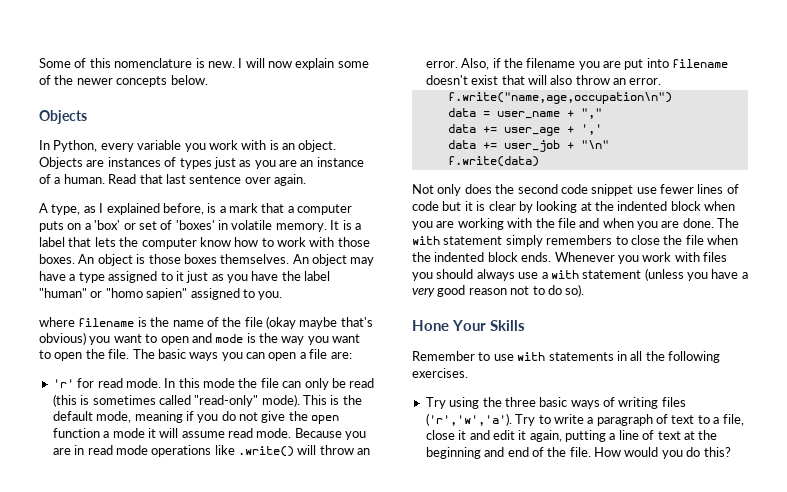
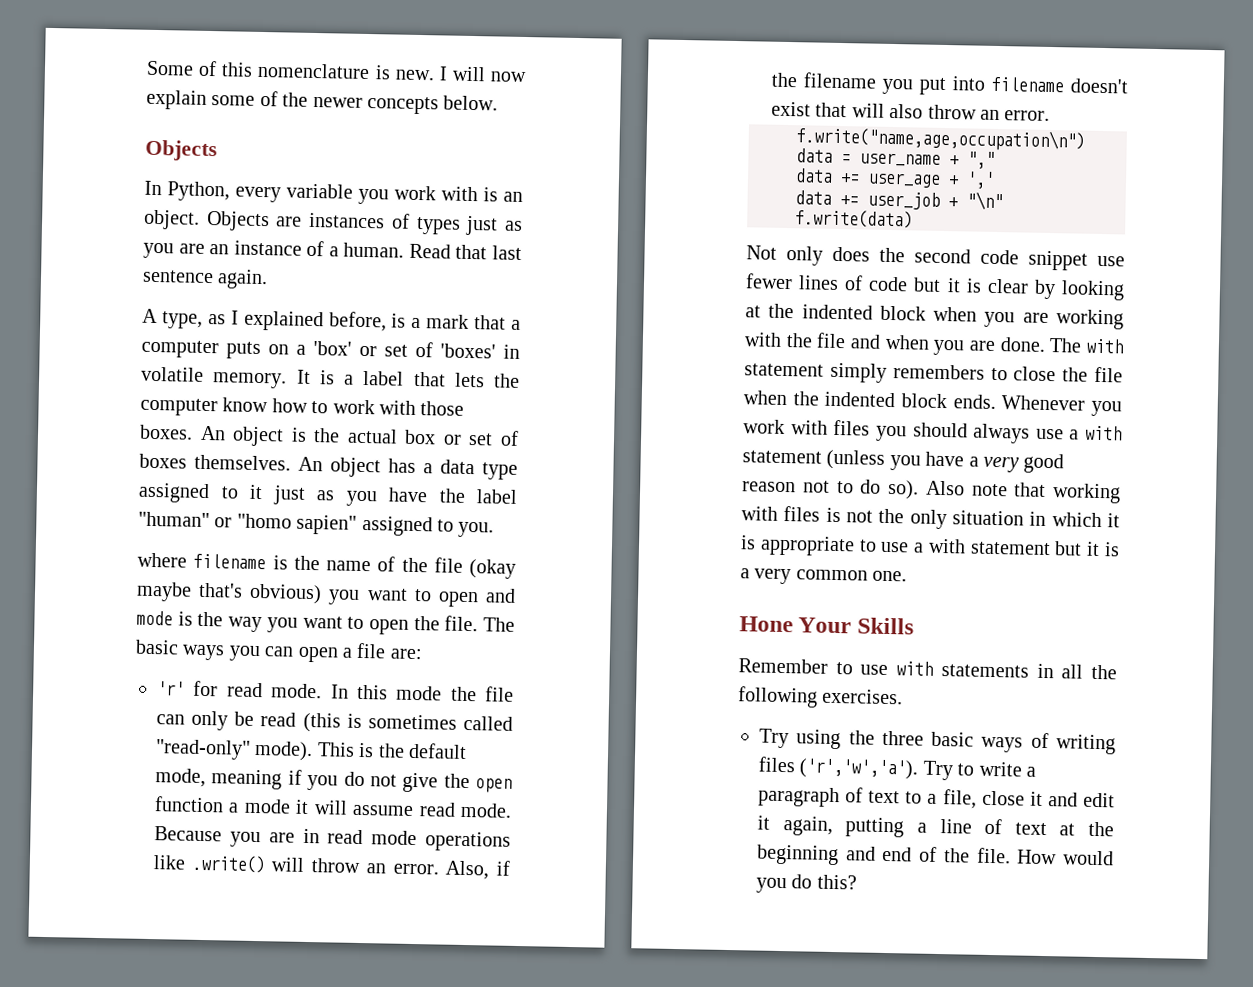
- Read that last sentence over again.
+ Read that last sentence again.
- An object is those boxes themselves.
+ An object is the actual box or set of boxes themselves.
- An object may have a type assigned to it just as you have the label "human" or "homo sapien" assigned to you.
+ An object has a data type assigned to it just as you have the label "human" or "homo sapien" assigned to you.
- Also, if the filename you are put into filename doesn't exist that will also throw an error.
+ Also, if the filename you put into filename doesn't exist that will also throw an error.
+ Also note that working with files is not the only situation in which it is appropriate to use a with statement but it is a very common one.

